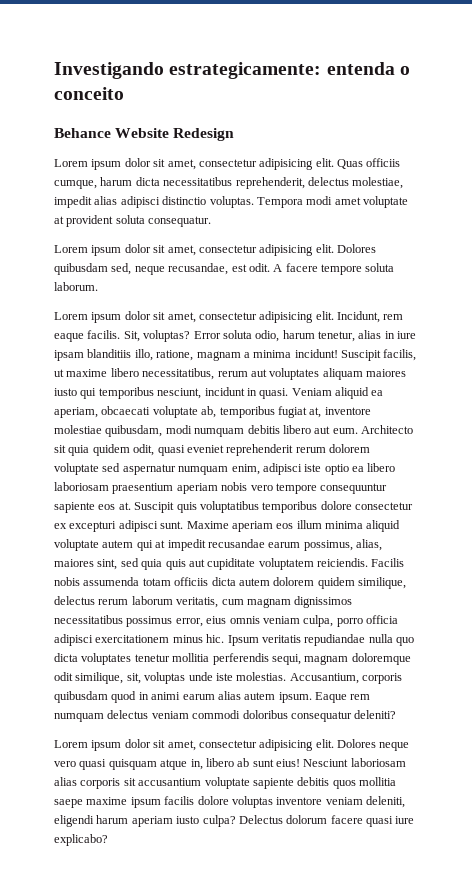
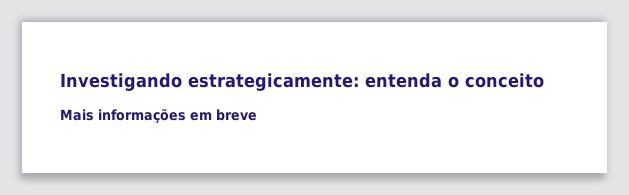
- Behance Website Redesign
- Lorem ipsum dolor sit amet, consectetur adipisicing elit. Quas officiis cumque, harum dicta necessitatibus reprehenderit, delectus molestiae, impedit alias adipisci distinctio voluptas. Tempora modi amet voluptate at provident soluta consequatur.
- Lorem ipsum dolor sit amet, consectetur adipisicing elit. Dolores quibusdam sed, neque recusandae, est odit. A facere tempore soluta laborum.
- Lorem ipsum dolor sit amet, consectetur adipisicing elit. Incidunt, rem eaque facilis. Sit, voluptas? Error soluta odio, harum tenetur, alias in iure ipsam blanditiis illo, ratione, magnam a minima incidunt! Suscipit facilis, ut maxime libero necessitatibus, rerum aut voluptates aliquam maiores iusto qui temporibus nesciunt, incidunt in quasi. Veniam aliquid ea aperiam, obcaecati voluptate ab, temporibus fugiat at, inventore molestiae quibusdam, modi numquam debitis libero aut eum. Architecto sit quia quidem odit, quasi eveniet reprehenderit rerum dolorem voluptate sed aspernatur numquam enim, adipisci iste optio ea libero laboriosam praesentium aperiam nobis vero tempore consequuntur sapiente eos at. Suscipit quis voluptatibus temporibus dolore consectetur ex excepturi adipisci sunt. Maxime aperiam eos illum minima aliquid voluptate autem qui at impedit recusandae earum possimus, alias, maiores sint, sed quia quis aut cupiditate voluptatem reiciendis. Facilis nobis assumenda totam officiis dicta autem dolorem quidem similique, delectus rerum laborum veritatis, cum magnam dignissimos necessitatibus possimus error, eius omnis veniam culpa, porro officia adipisci exercitationem minus hic. Ipsum veritatis repudiandae nulla quo dicta voluptates tenetur mollitia perferendis sequi, magnam doloremque odit similique, sit, voluptas unde iste molestias. Accusantium, corporis quibusdam quod in animi earum alias autem ipsum. Eaque rem numquam delectus veniam commodi doloribus consequatur deleniti?
- Lorem ipsum dolor sit amet, consectetur adipisicing elit. Dolores neque vero quasi quisquam atque in, libero ab sunt eius! Nesciunt laboriosam alias corporis sit accusantium voluptate sapiente debitis quos mollitia saepe maxime ipsum facilis dolore voluptas inventore veniam deleniti, eligendi harum aperiam iusto culpa? Delectus dolorum facere quasi iure explicabo?
+ Mais informações em breve

